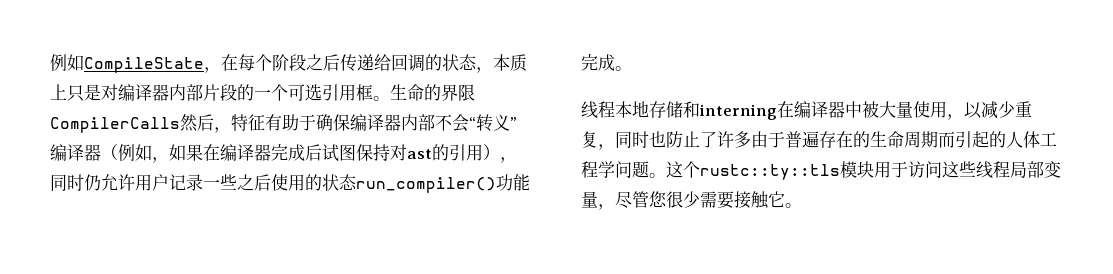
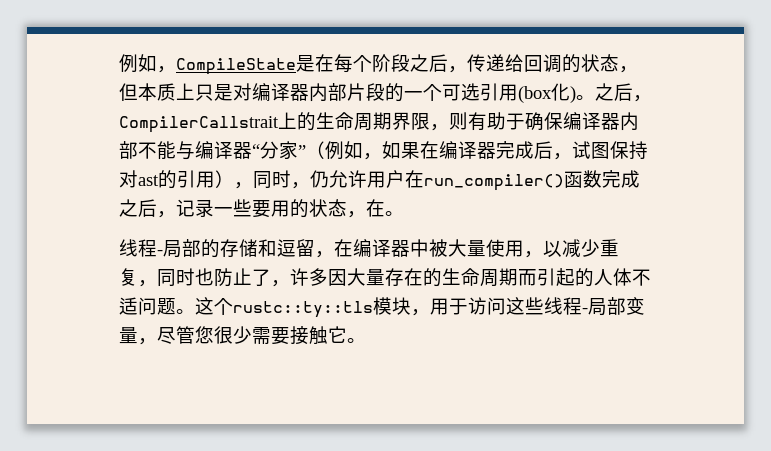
- 例如CompileState，在每个阶段之后传递给回调的状态，本质上只是对编译器内部片段的一个可选引用框。生命的界限CompilerCalls然后，特征有助于确保编译器内部不会“转义”编译器（例如，如果在编译器完成后试图保持对ast的引用），同时仍允许用户记录一些之后使用的状态run_compiler()功能完成。
+ 例如，CompileState是在每个阶段之后，传递给回调的状态，但本质上只是对编译器内部片段的一个可选引用(box化)。之后，CompilerCallstrait上的生命周期界限，则有助于确保编译器内部不能与编译器“分家”（例如，如果在编译器完成后，试图保持对ast的引用），同时，仍允许用户在run_compiler()函数完成之后，记录一些要用的状态，在。
- 线程本地存储和interning在编译器中被大量使用，以减少重复，同时也防止了许多由于普遍存在的生命周期而引起的人体工程学问题。
+ 线程-局部的存储和逗留，在编译器中被大量使用，以减少重复，同时也防止了，许多因大量存在的生命周期而引起的人体不适问题。
- 这个rustc::ty::tls模块用于访问这些线程局部变量，尽管您很少需要接触它。
+ 这个rustc::ty::tls模块，用于访问这些线程-局部变量，尽管您很少需要接触它。

